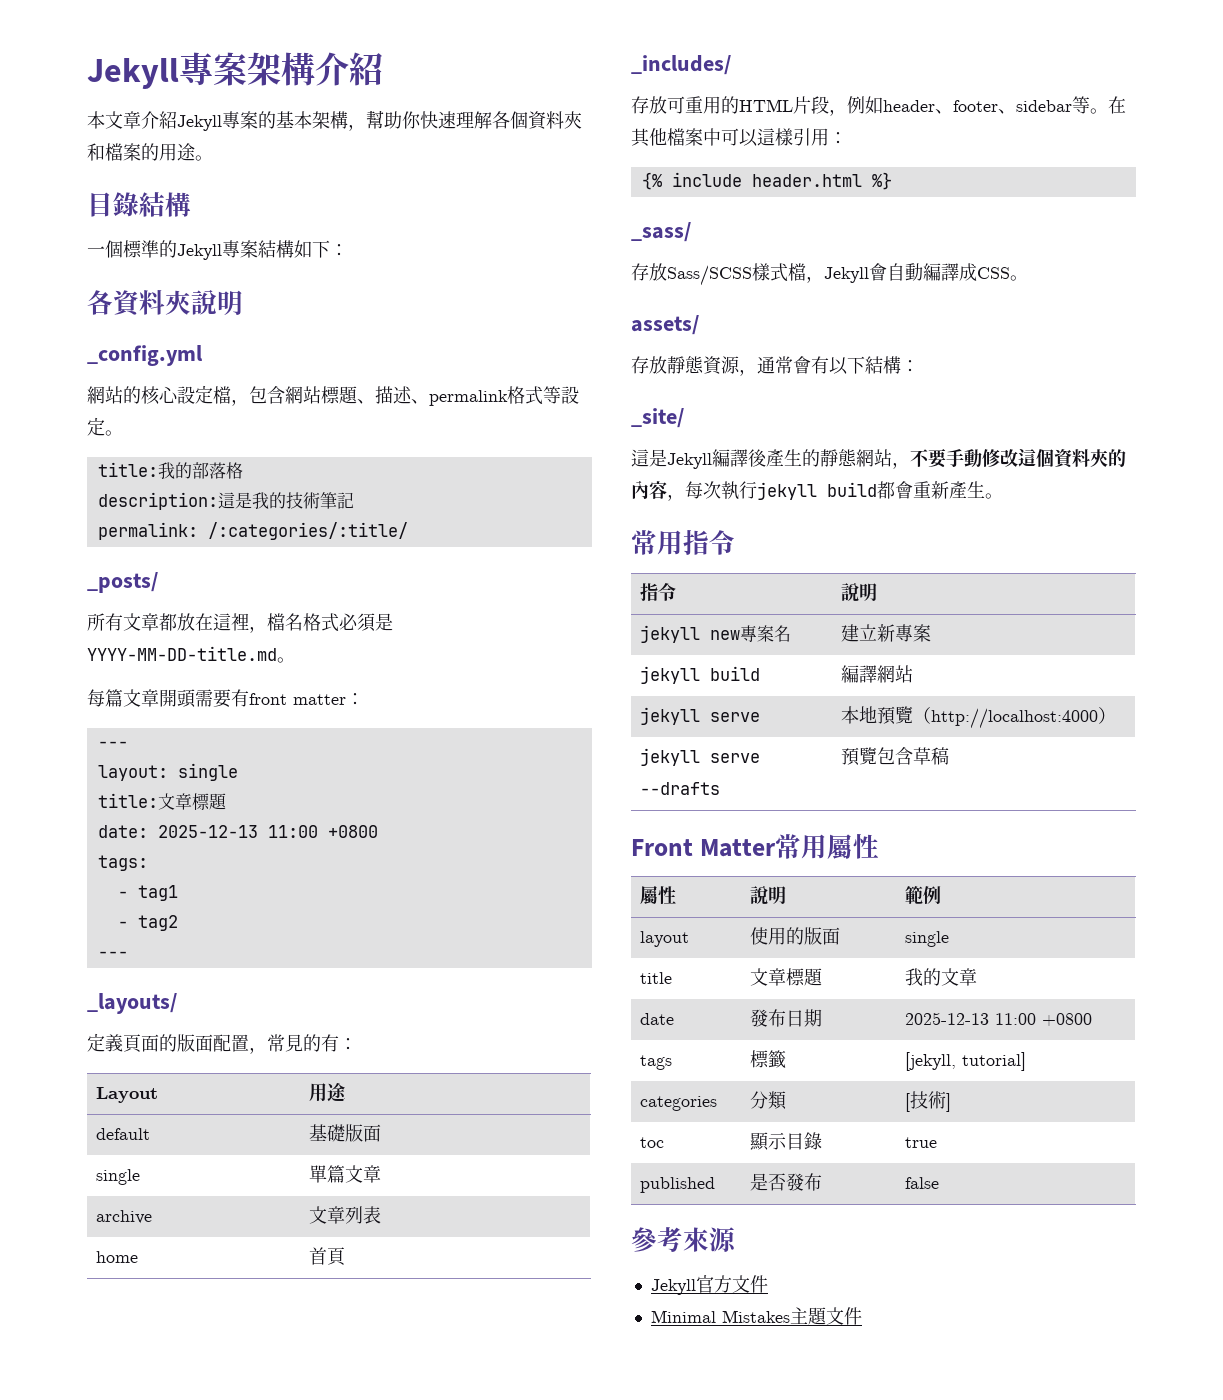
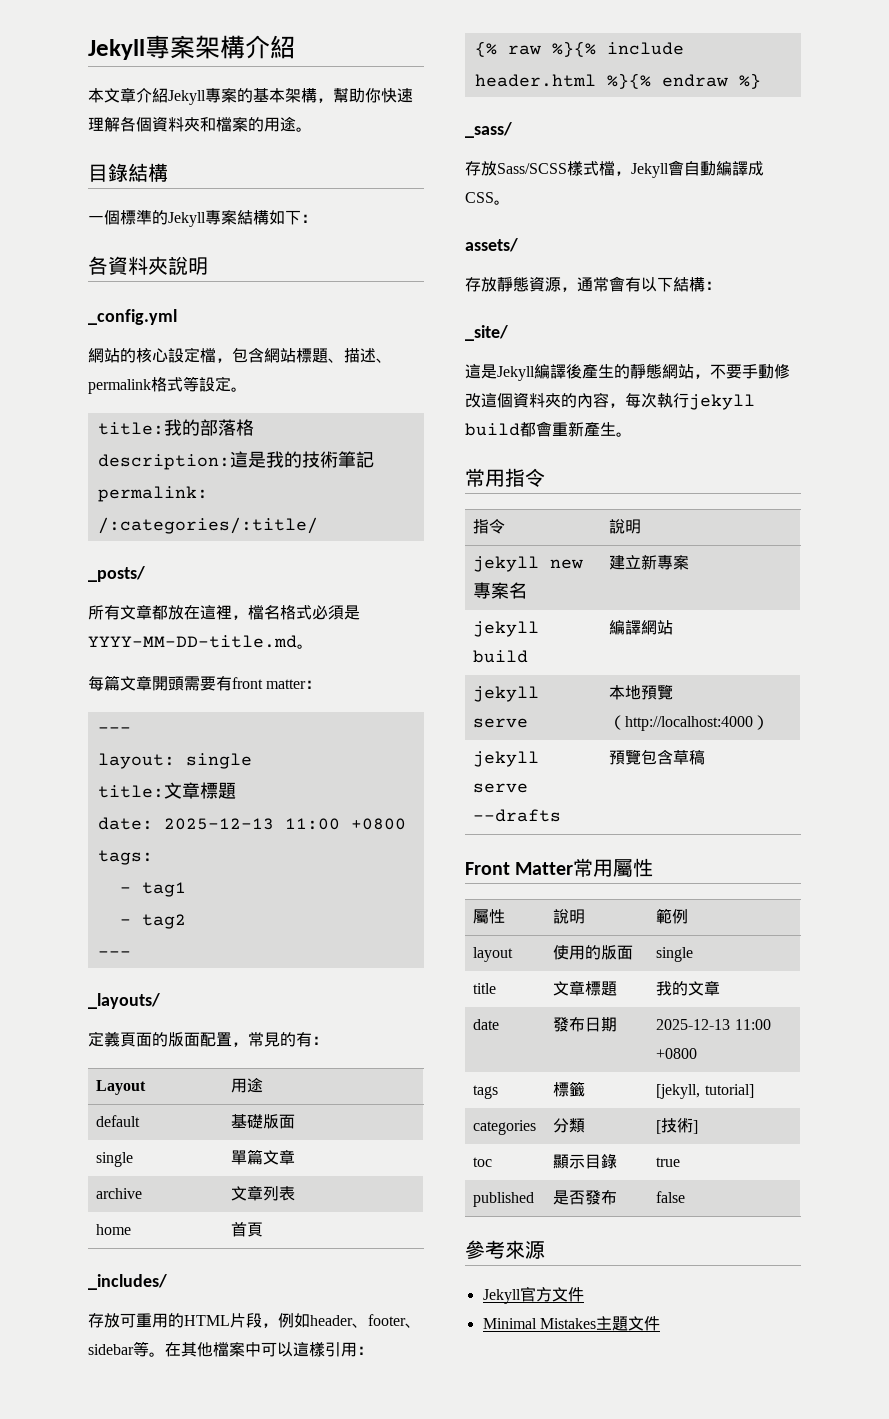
- {% include header.html %}
+ {% raw %}{% include header.html %}{% endraw %}

